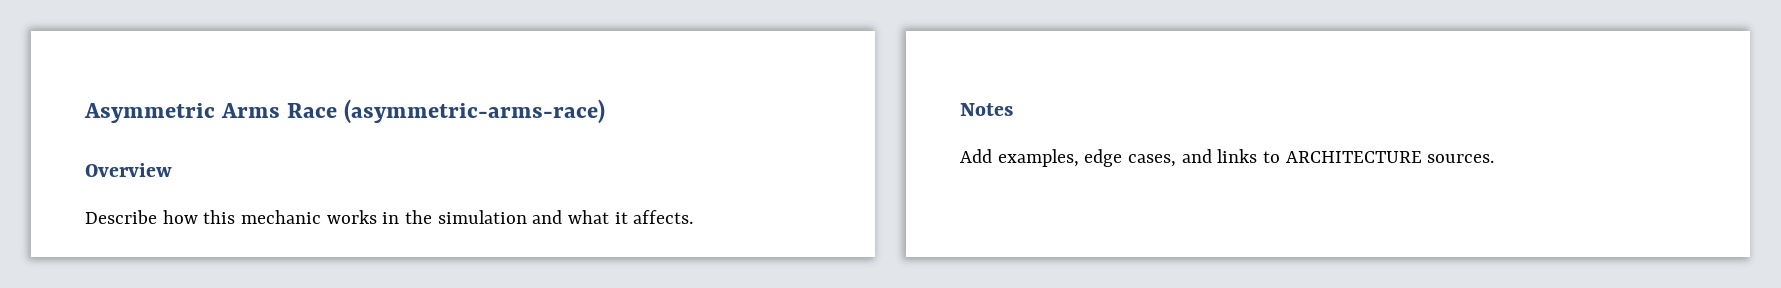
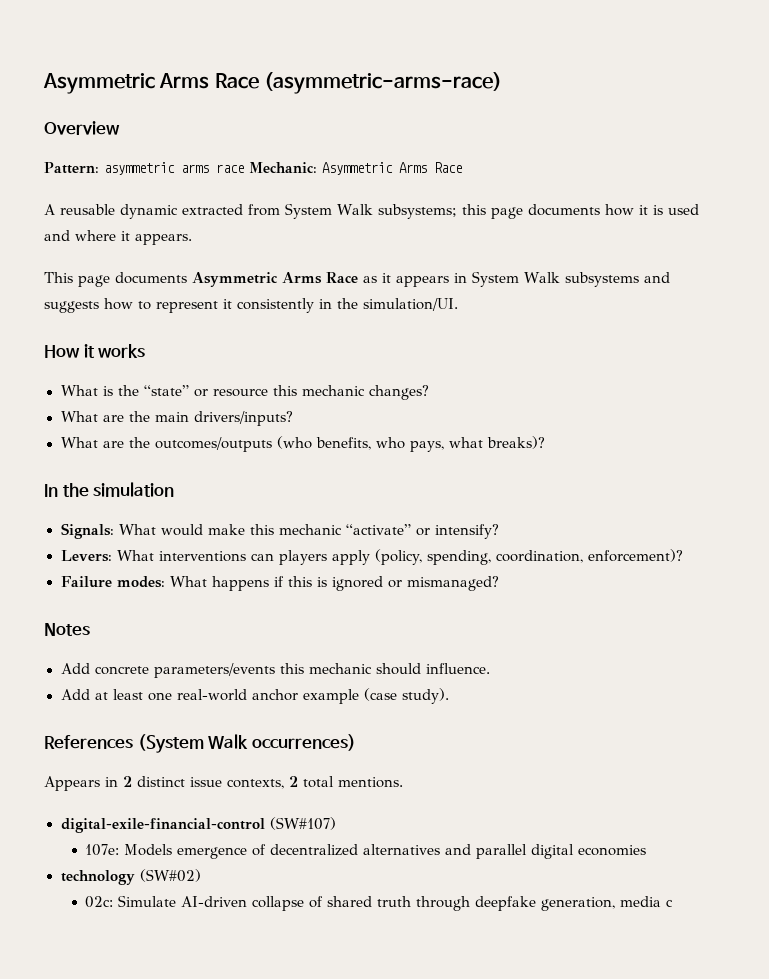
- Describe how this mechanic works in the simulation and what it affects.
+ Pattern: asymmetric arms race Mechanic: Asymmetric Arms Race
+ A reusable dynamic extracted from System Walk subsystems; this page documents how it is used and where it appears.
+ This page documents Asymmetric Arms Race as it appears in System Walk subsystems and suggests how to represent it consistently in the simulation/UI.
+ How it works
+ What is the “state” or resource this mechanic changes?
+ What are the main drivers/inputs?
+ What are the outcomes/outputs (who benefits, who pays, what breaks)?
+ In the simulation
+ Signals: What would make this mechanic “activate” or intensify?
+ Levers: What interventions can players apply (policy, spending, coordination, enforcement)?
+ Failure modes: What happens if this is ignored or mismanaged?
  Notes
- Add examples, edge cases, and links to ARCHITECTURE sources.
+ Add concrete parameters/events this mechanic should influence.
+ Add at least one real-world anchor example (case study).
+ References (System Walk occurrences)
+ Appears in 2 distinct issue contexts, 2 total mentions.
+ digital-exile-financial-control (SW#107)
+ 107e: Models emergence of decentralized alternatives and parallel digital economies
+ technology (SW#02)
+ 02c: Simulate AI-driven collapse of shared truth through deepfake generation, media c

